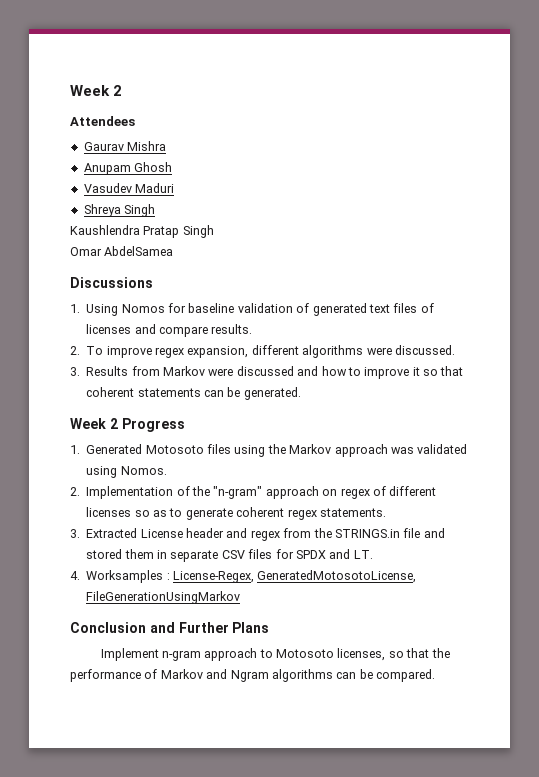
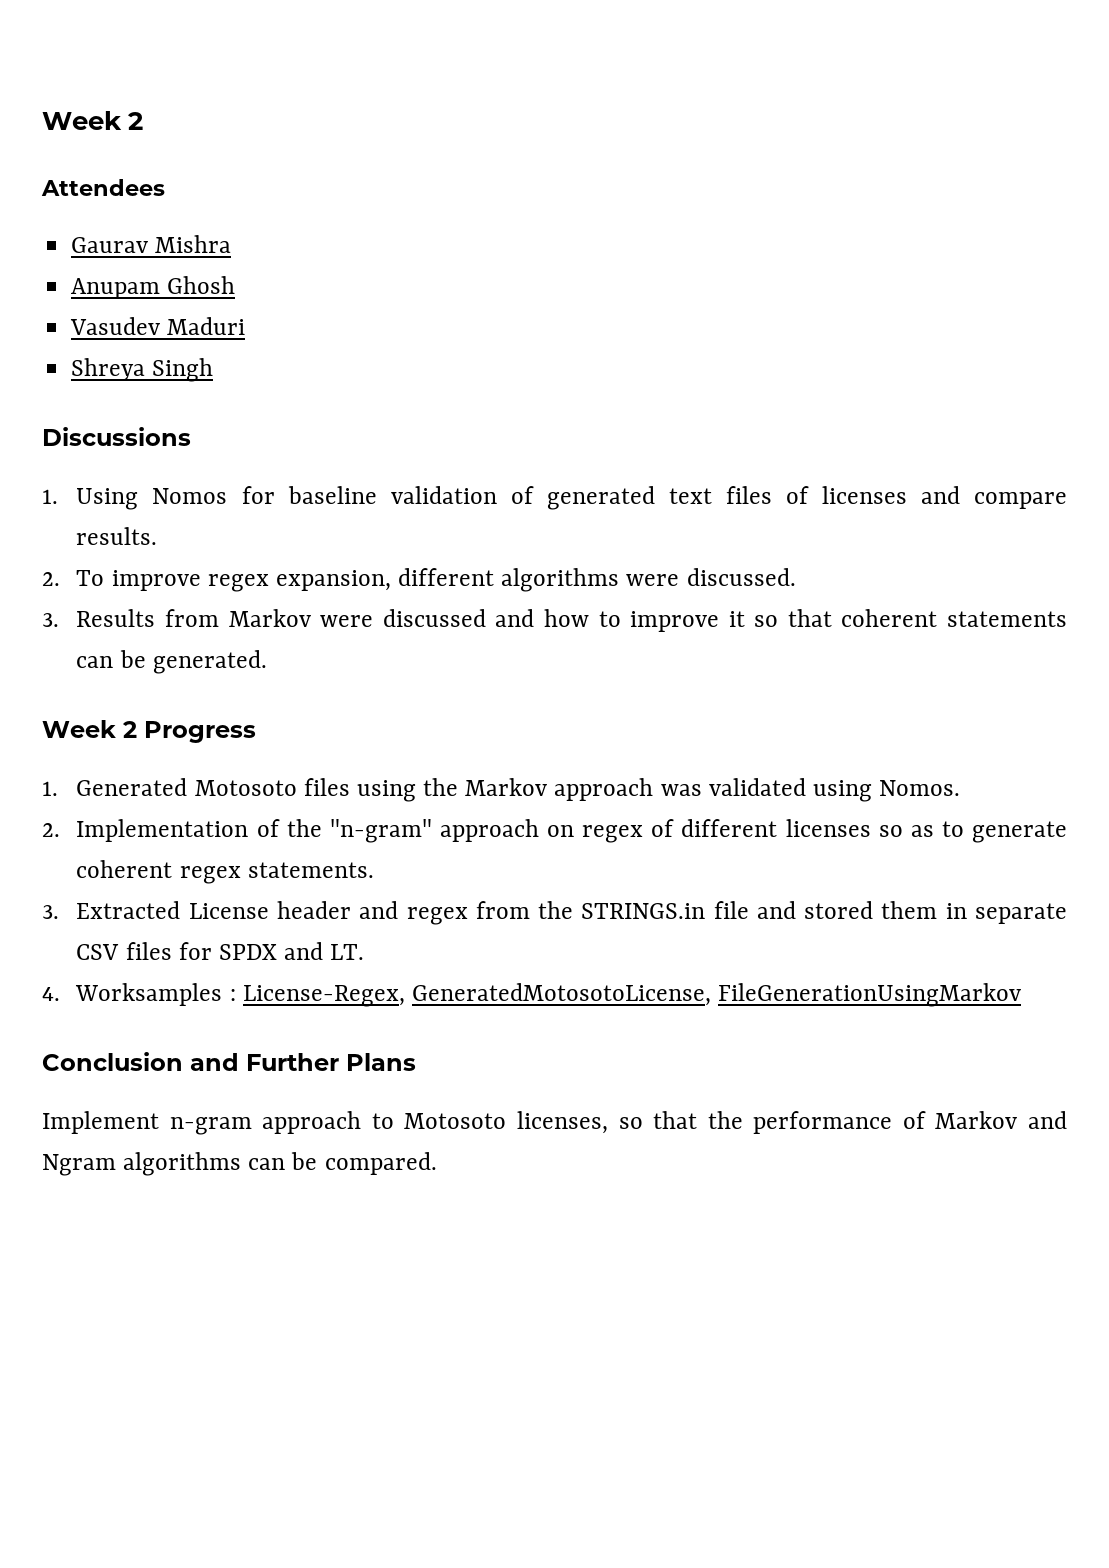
- Kaushlendra Pratap Singh
- Omar AbdelSamea

